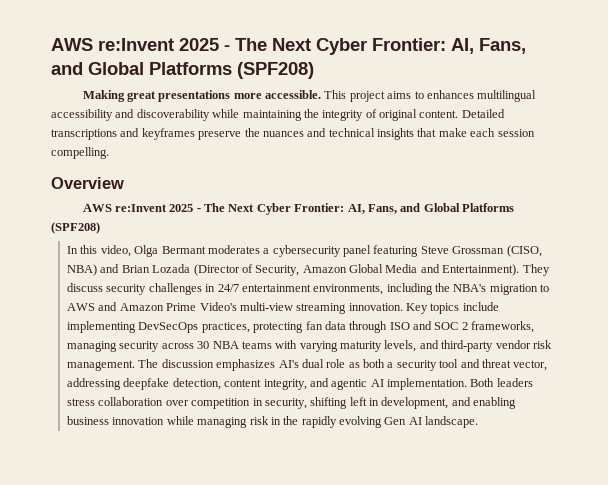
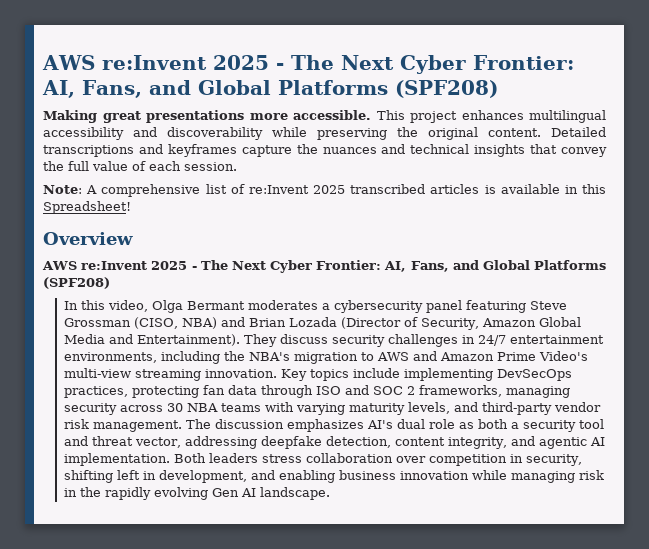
- This project aims to enhances multilingual accessibility and discoverability while maintaining the integrity of original content.
+ This project enhances multilingual accessibility and discoverability while preserving the original content.
- Detailed transcriptions and keyframes preserve the nuances and technical insights that make each session compelling.
+ Detailed transcriptions and keyframes capture the nuances and technical insights that convey the full value of each session.
+ Note: A comprehensive list of re:Invent 2025 transcribed articles is available in this Spreadsheet!

